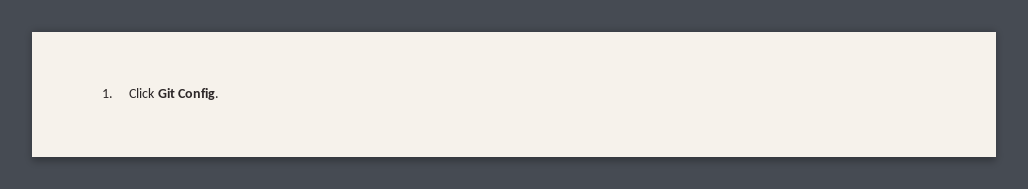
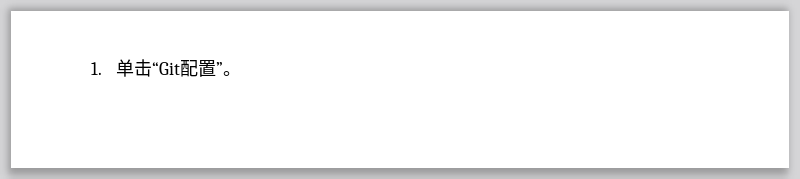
- 1. Click Git Config.
+ 1.单击“Git配置”。

